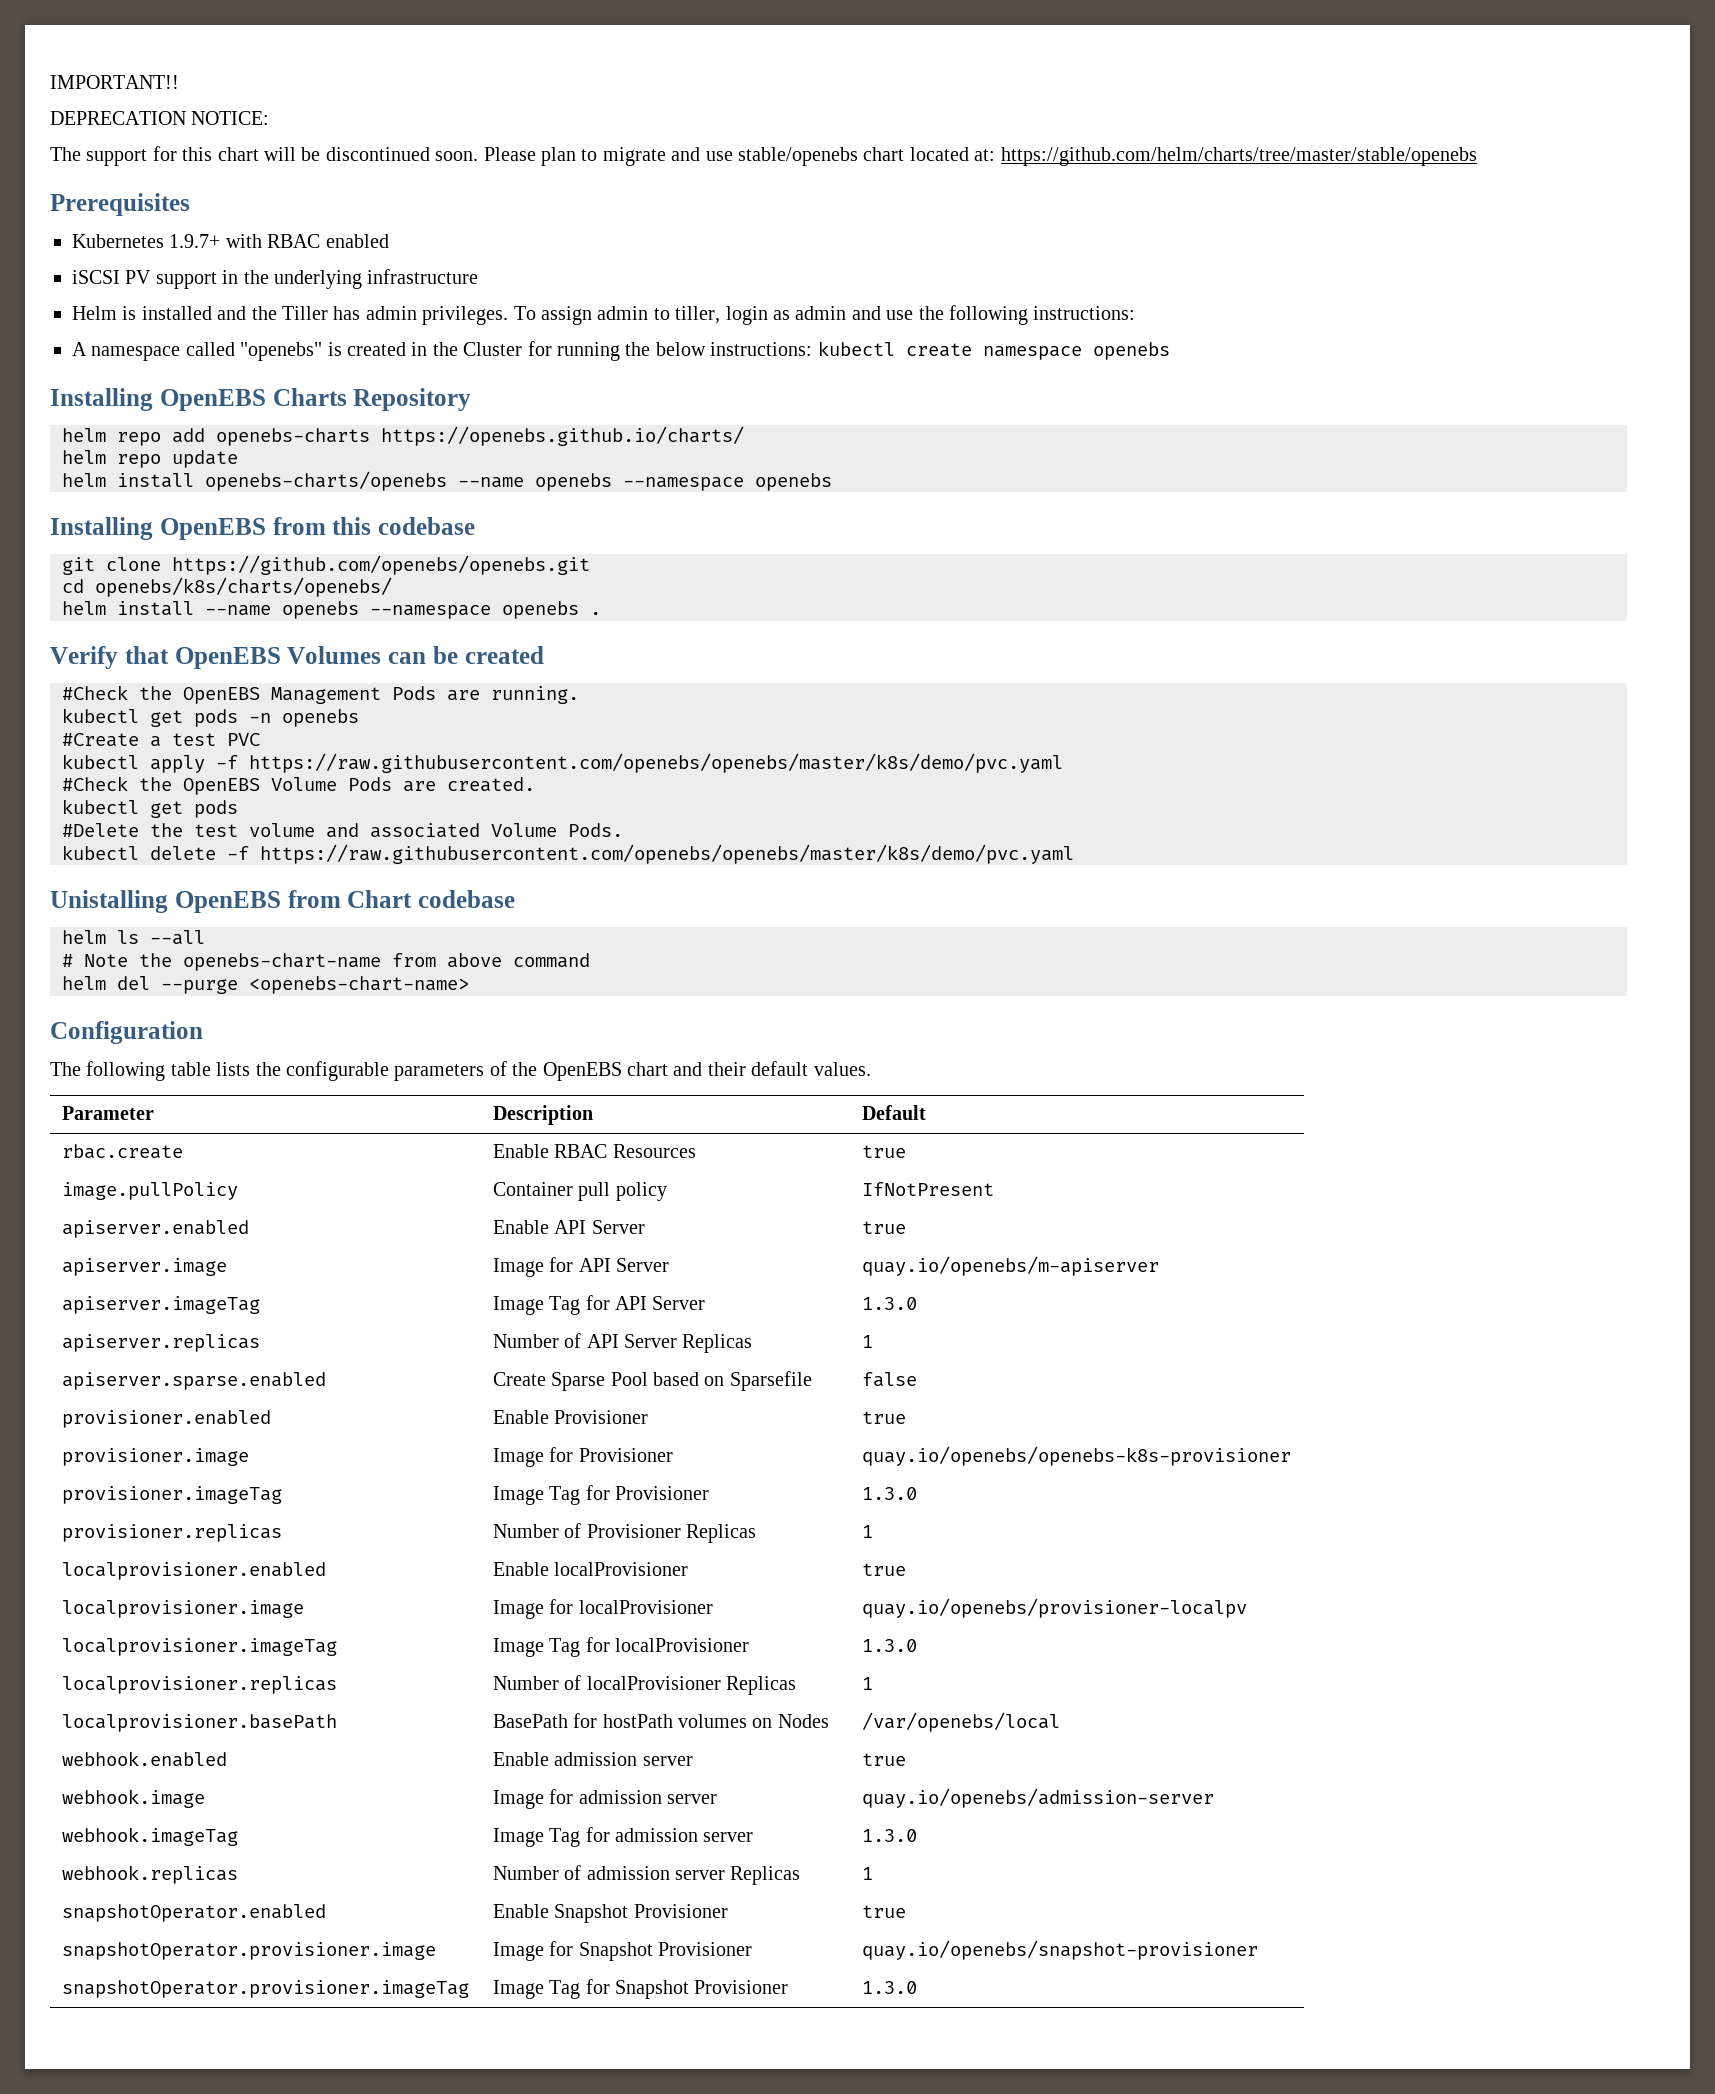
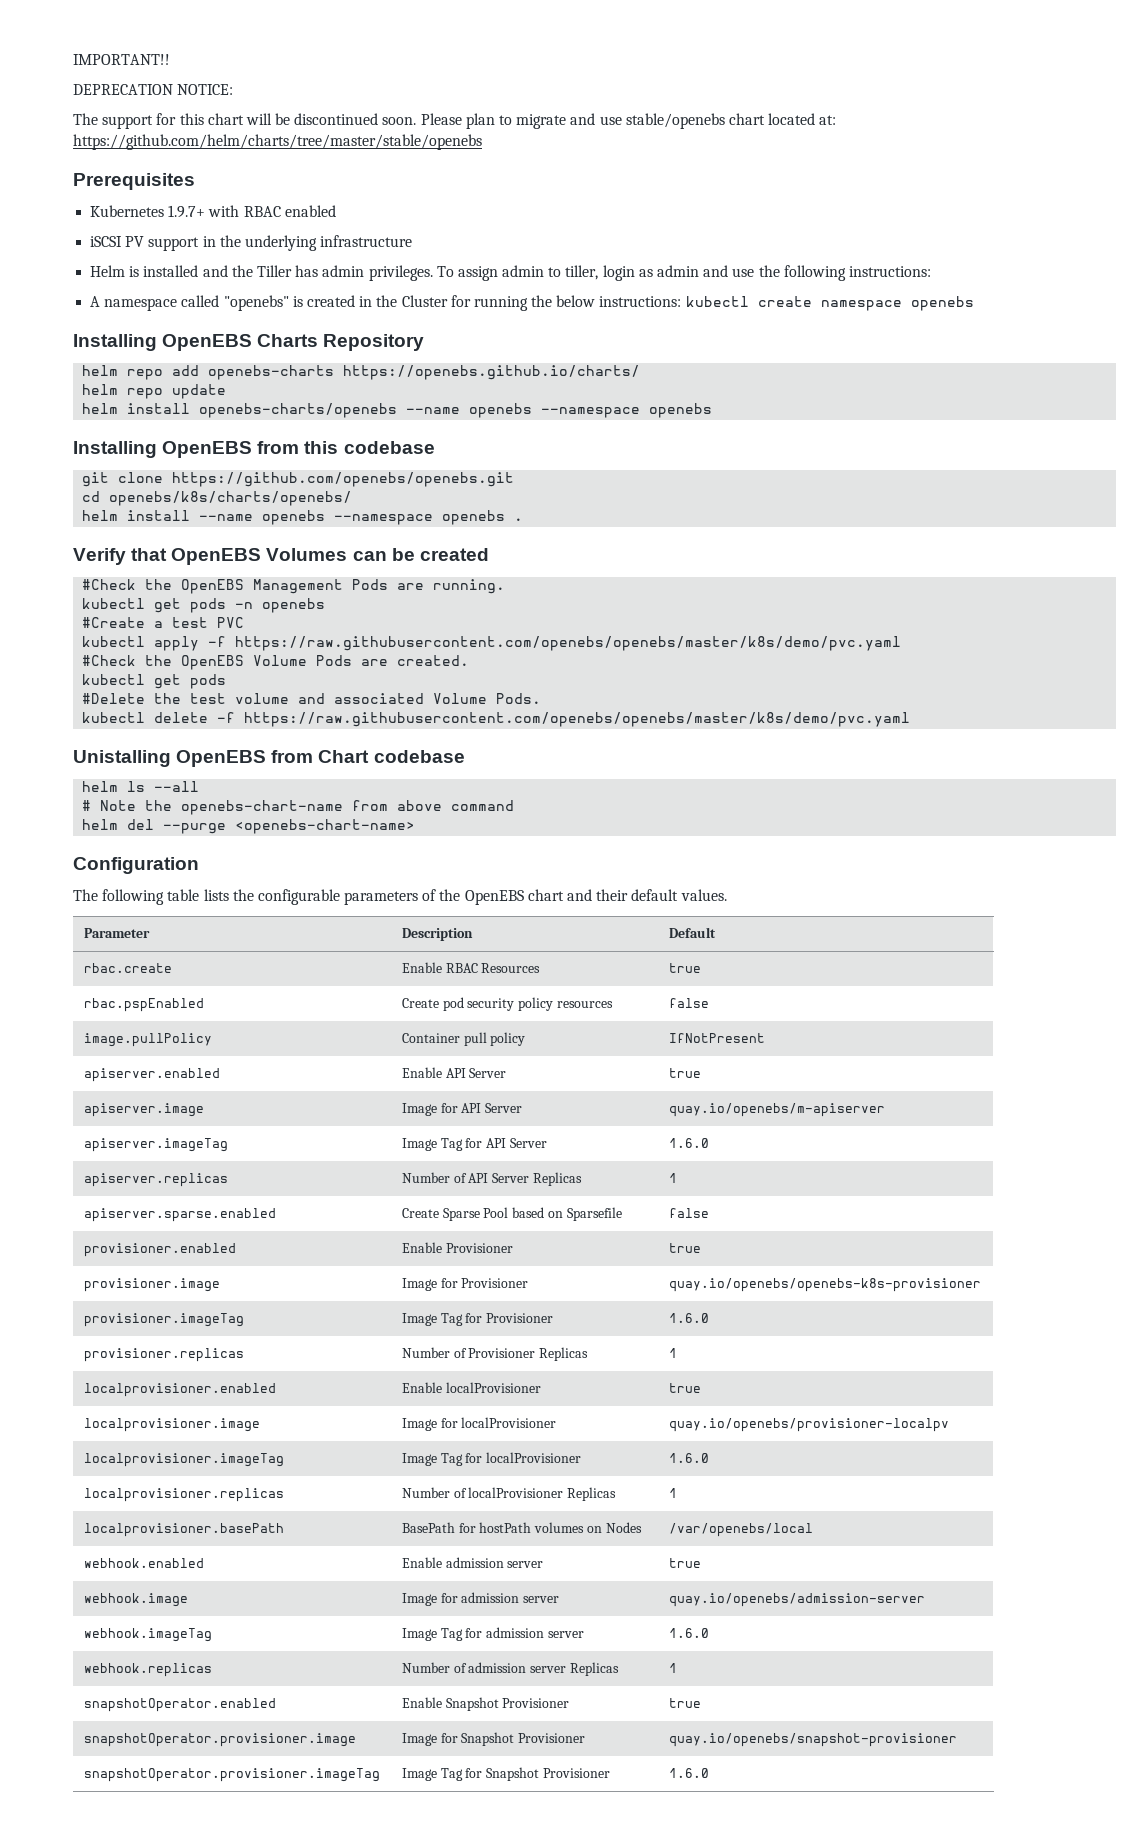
+ rbac.pspEnabled | Create pod security policy resources | false
- apiserver.imageTag | Image Tag for API Server | 1.3.0
+ apiserver.imageTag | Image Tag for API Server | 1.6.0
- provisioner.imageTag | Image Tag for Provisioner | 1.3.0
+ provisioner.imageTag | Image Tag for Provisioner | 1.6.0
- localprovisioner.imageTag | Image Tag for localProvisioner | 1.3.0
+ localprovisioner.imageTag | Image Tag for localProvisioner | 1.6.0
- webhook.imageTag | Image Tag for admission server | 1.3.0
+ webhook.imageTag | Image Tag for admission server | 1.6.0
- snapshotOperator.provisioner.imageTag | Image Tag for Snapshot Provisioner | 1.3.0
+ snapshotOperator.provisioner.imageTag | Image Tag for Snapshot Provisioner | 1.6.0

